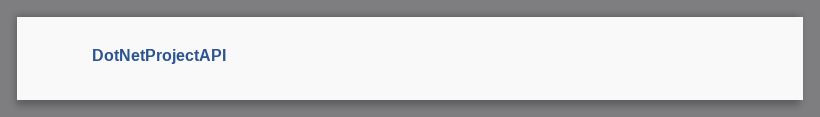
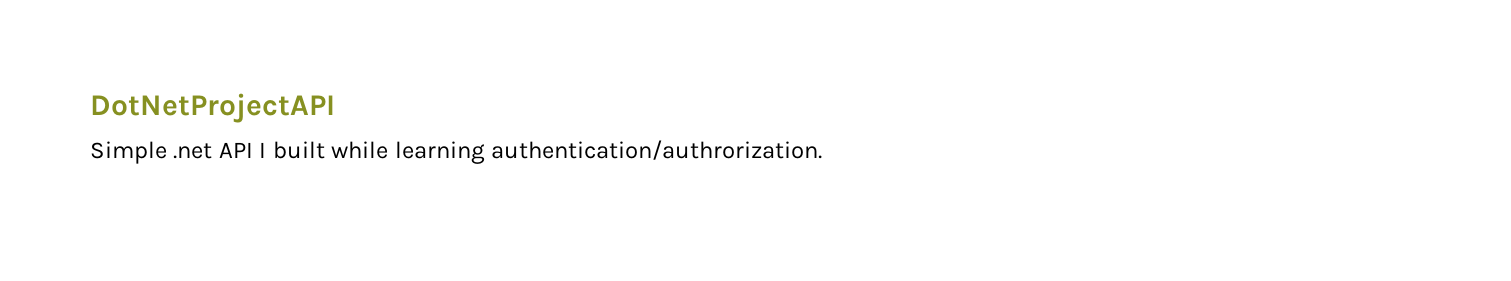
+ Simple .net API I built while learning authentication/authrorization.

